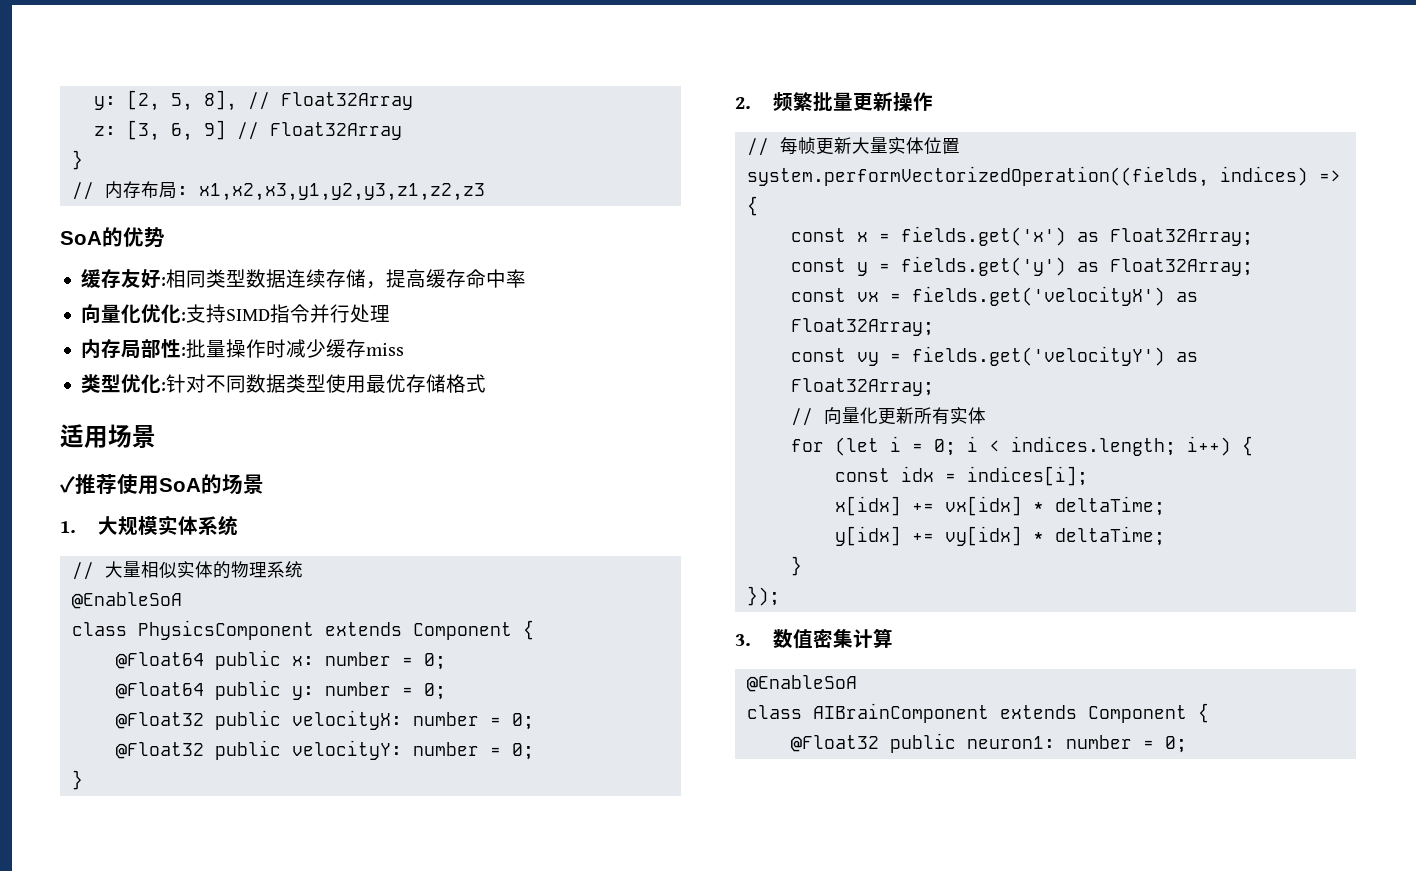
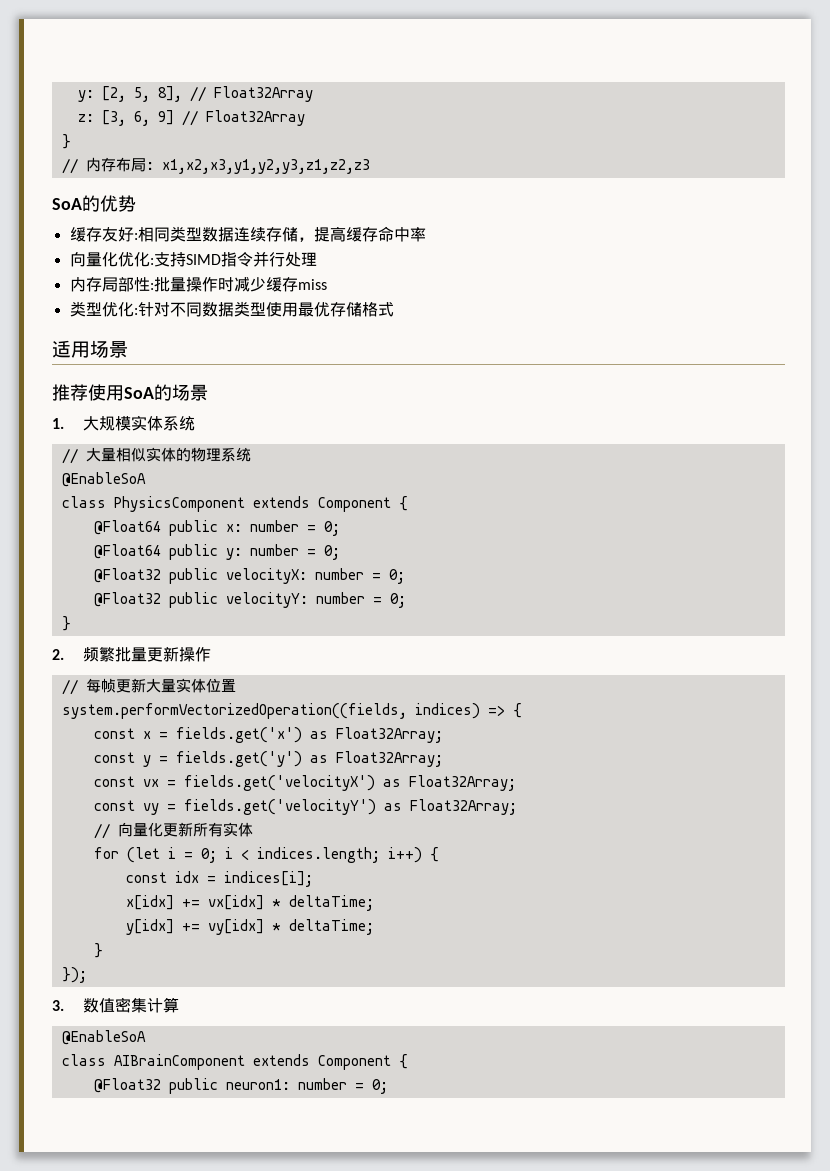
- ✓推荐使用SoA的场景
+ 推荐使用SoA的场景

